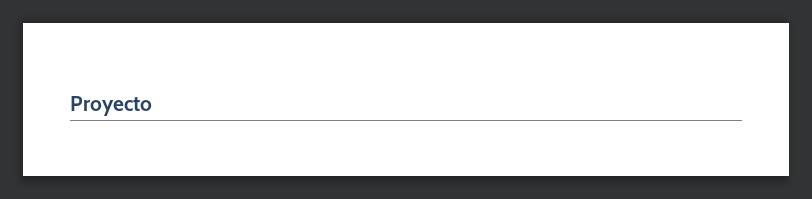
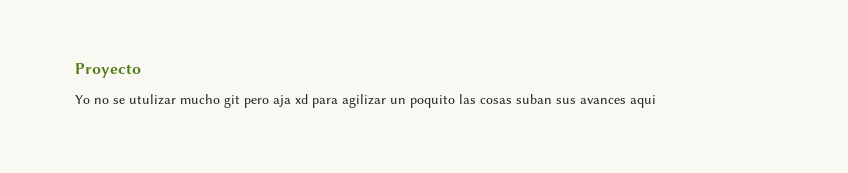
+ Yo no se utulizar mucho git pero aja xd para agilizar un poquito las cosas suban sus avances aqui

